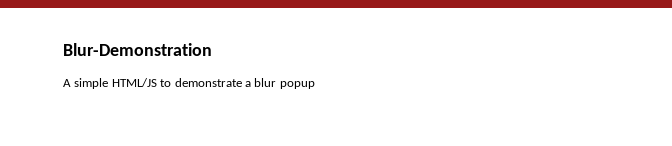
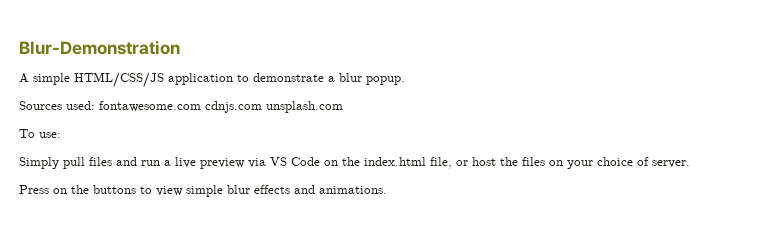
- A simple HTML/JS to demonstrate a blur popup
+ A simple HTML/CSS/JS application to demonstrate a blur popup.
+ Sources used: fontawesome.com cdnjs.com unsplash.com
+ To use:
+ Simply pull files and run a live preview via VS Code on the index.html file, or host the files on your choice of server.
+ Press on the buttons to view simple blur effects and animations.

